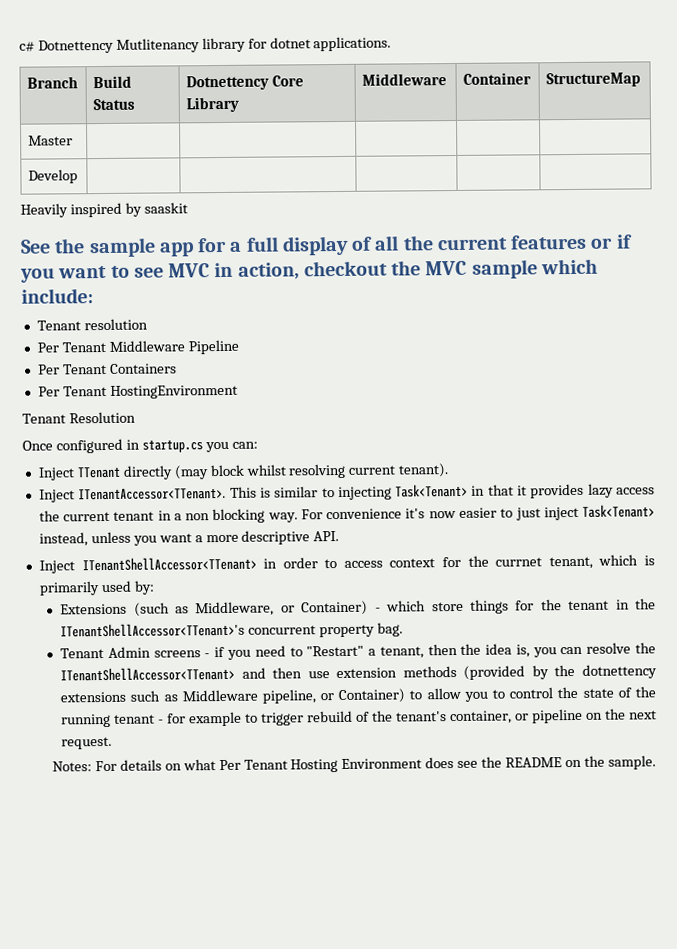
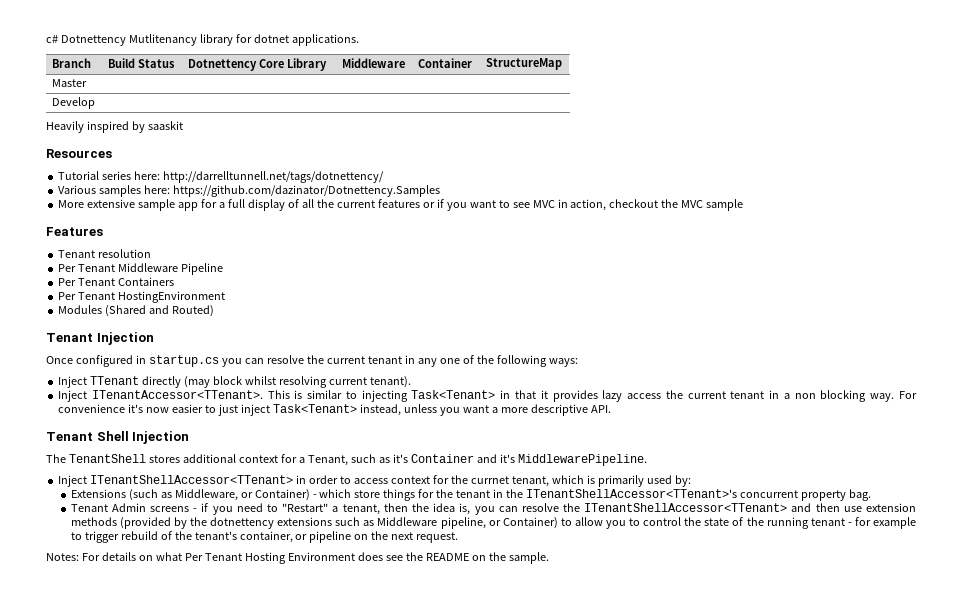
- See the sample app for a full display of all the current features or if you want to see MVC in action, checkout the MVC sample which include:
+ Resources
+ Tutorial series here: http://darrelltunnell.net/tags/dotnettency/
+ Various samples here: https://github.com/dazinator/Dotnettency.Samples
+ More extensive sample app for a full display of all the current features or if you want to see MVC in action, checkout the MVC sample
+ Features
- Tenant Resolution
+ Modules (Shared and Routed)
+ Tenant Injection
- Once configured in startup.cs you can:
+ Once configured in startup.cs you can resolve the current tenant in any one of the following ways:
+ Tenant Shell Injection
+ The TenantShell stores additional context for a Tenant, such as it's Container and it's MiddlewarePipeline.

